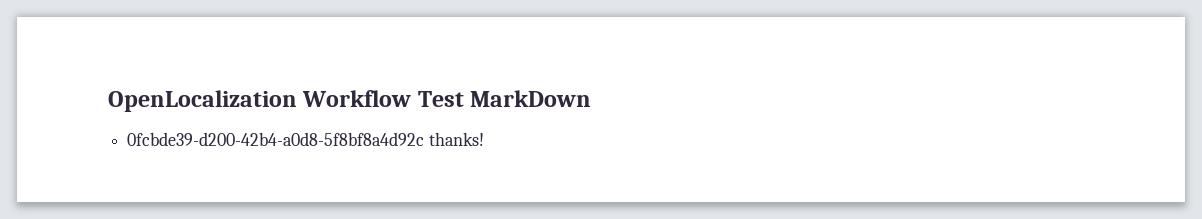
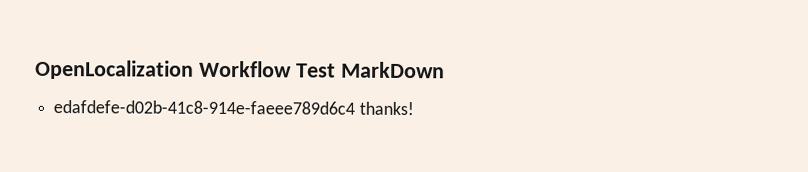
- 0fcbde39-d200-42b4-a0d8-5f8bf8a4d92c thanks!
+ edafdefe-d02b-41c8-914e-faeee789d6c4 thanks!

